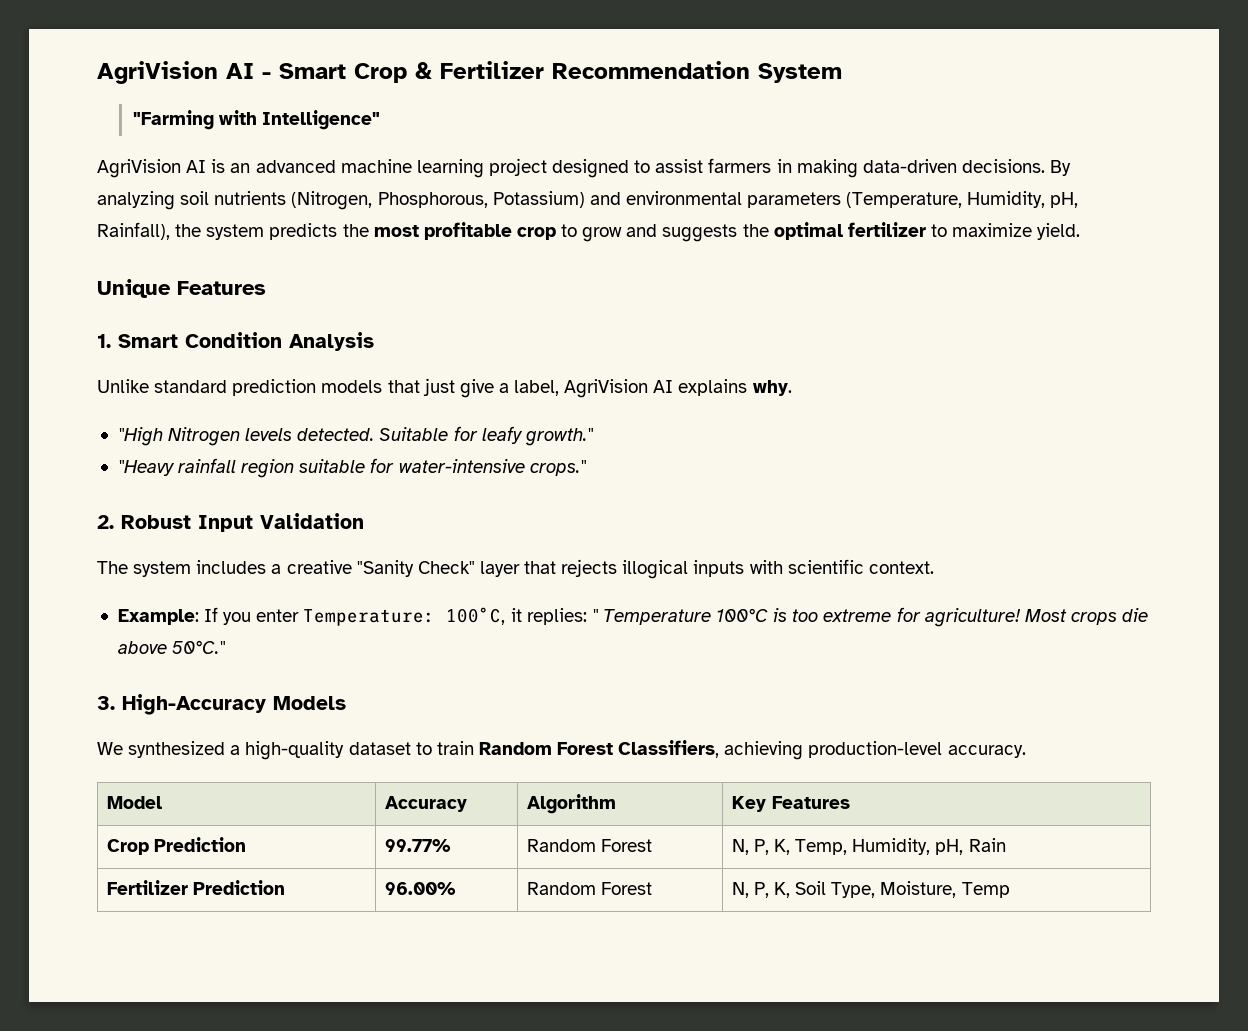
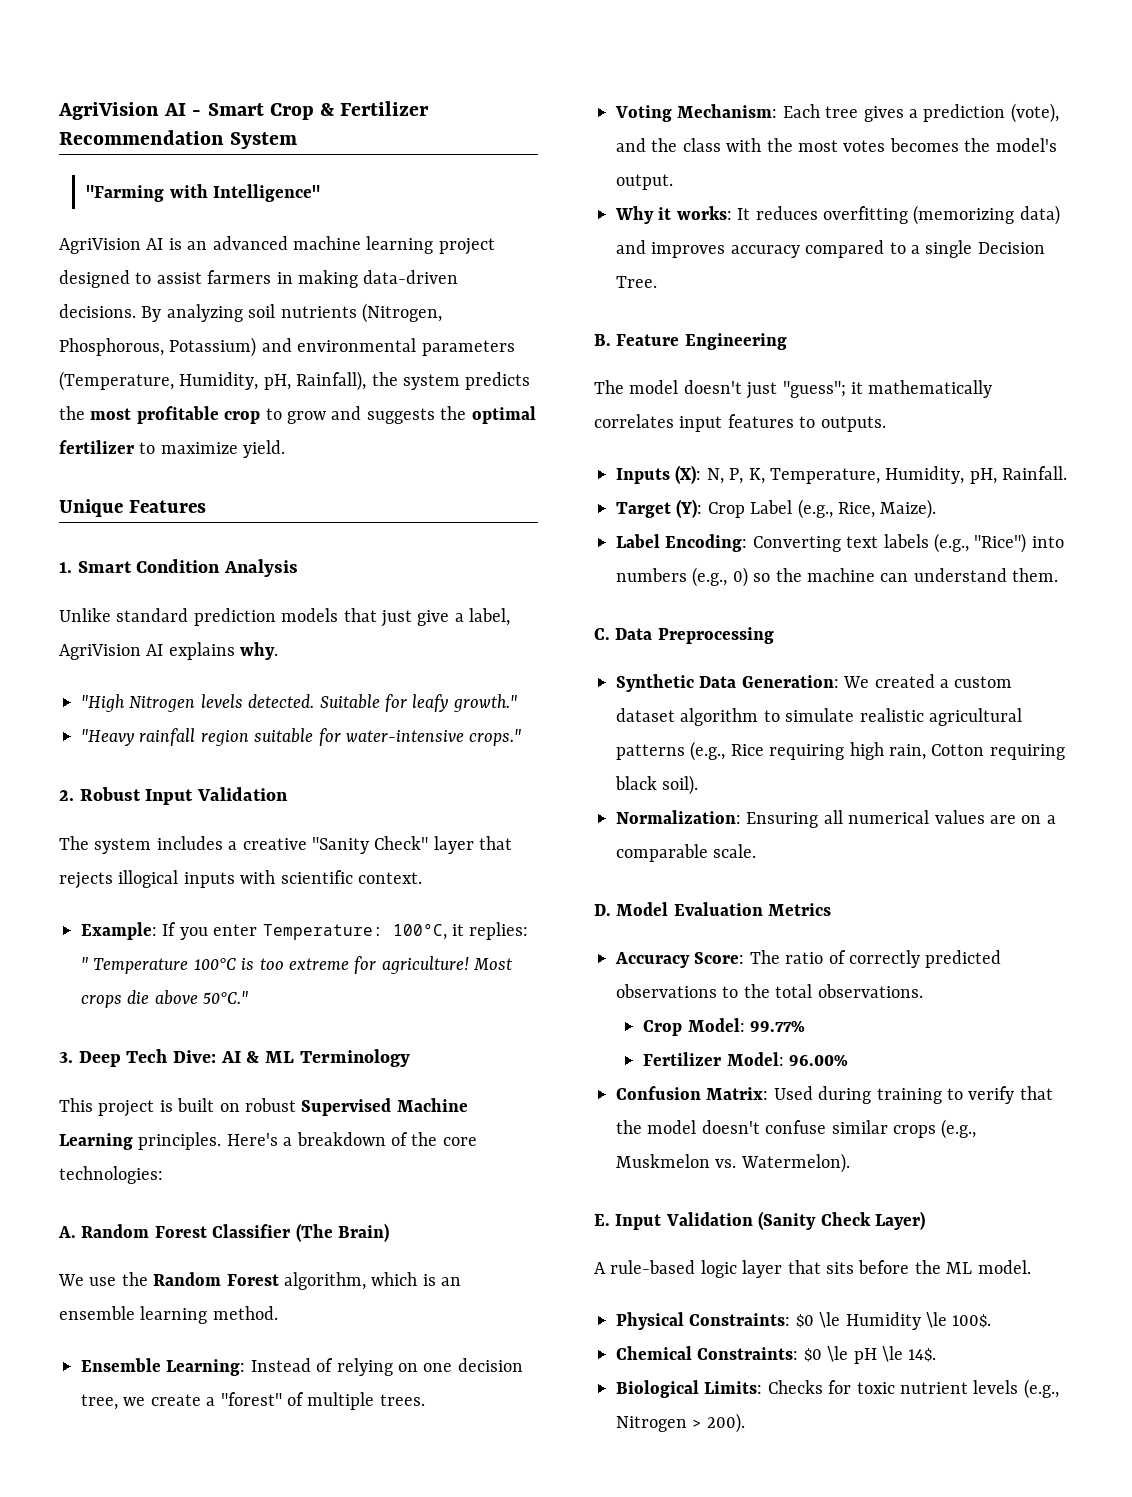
- 3. High-Accuracy Models
- We synthesized a high-quality dataset to train Random Forest Classifiers, achieving production-level accuracy.
- Model | Accuracy | Algorithm | Key Features
- Crop Prediction | 99.77% | Random Forest | N, P, K, Temp, Humidity, pH, Rain
- Fertilizer Prediction | 96.00% | Random Forest | N, P, K, Soil Type, Moisture, Temp
+ 3. Deep Tech Dive: AI & ML Terminology
+ This project is built on robust Supervised Machine Learning principles. Here's a breakdown of the core technologies:
+ A. Random Forest Classifier (The Brain)
+ We use the Random Forest algorithm, which is an ensemble learning method.
+ Ensemble Learning: Instead of relying on one decision tree, we create a "forest" of multiple trees.
+ Voting Mechanism: Each tree gives a prediction (vote), and the class with the most votes becomes the model's output.
+ Why it works: It reduces overfitting (memorizing data) and improves accuracy compared to a single Decision Tree.
+ B. Feature Engineering
+ The model doesn't just "guess"; it mathematically correlates input features to outputs.
+ Inputs (X): N, P, K, Temperature, Humidity, pH, Rainfall.
+ Target (Y): Crop Label (e.g., Rice, Maize).
+ Label Encoding: Converting text labels (e.g., "Rice") into numbers (e.g., 0) so the machine can understand them.
+ C. Data Preprocessing
+ Synthetic Data Generation: We created a custom dataset algorithm to simulate realistic agricultural patterns (e.g., Rice requiring high rain, Cotton requiring black soil).
+ Normalization: Ensuring all numerical values are on a comparable scale.
+ D. Model Evaluation Metrics
+ Accuracy Score: The ratio of correctly predicted observations to the total observations.
+ Crop Model: 99.77%
+ Fertilizer Model: 96.00%
+ Confusion Matrix: Used during training to verify that the model doesn't confuse similar crops (e.g., Muskmelon vs. Watermelon).
+ E. Input Validation (Sanity Check Layer)
+ A rule-based logic layer that sits before the ML model.
+ Physical Constraints: $0 \le Humidity \le 100$.
+ Chemical Constraints: $0 \le pH \le 14$.
+ Biological Limits: Checks for toxic nutrient levels (e.g., Nitrogen > 200).

